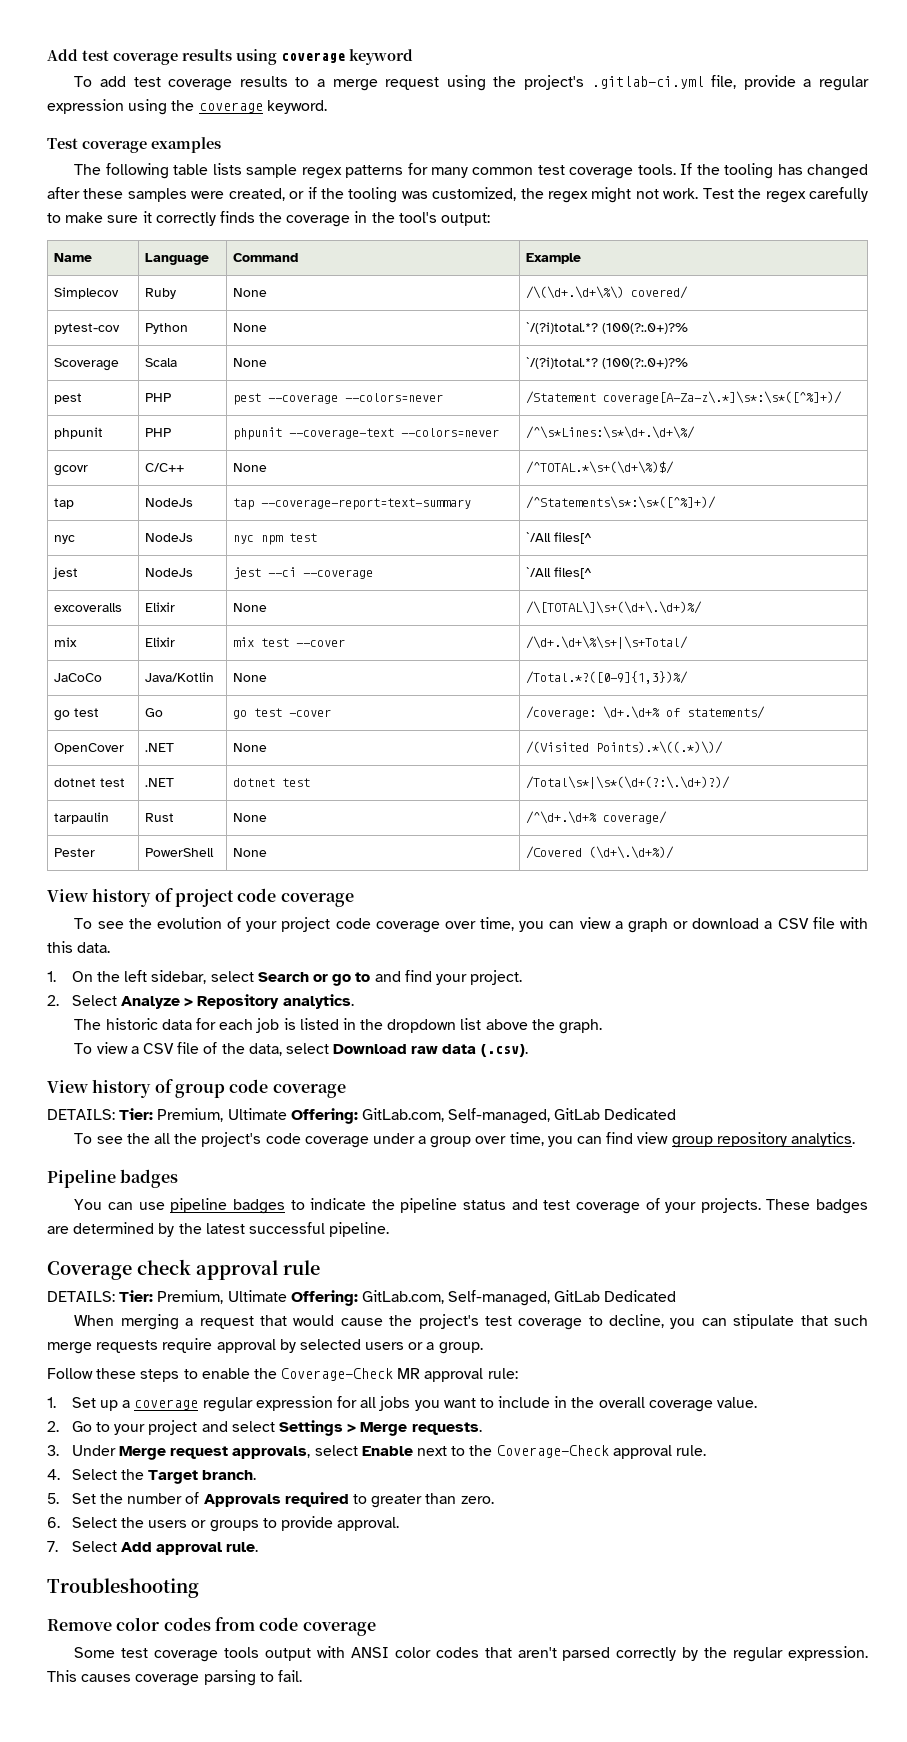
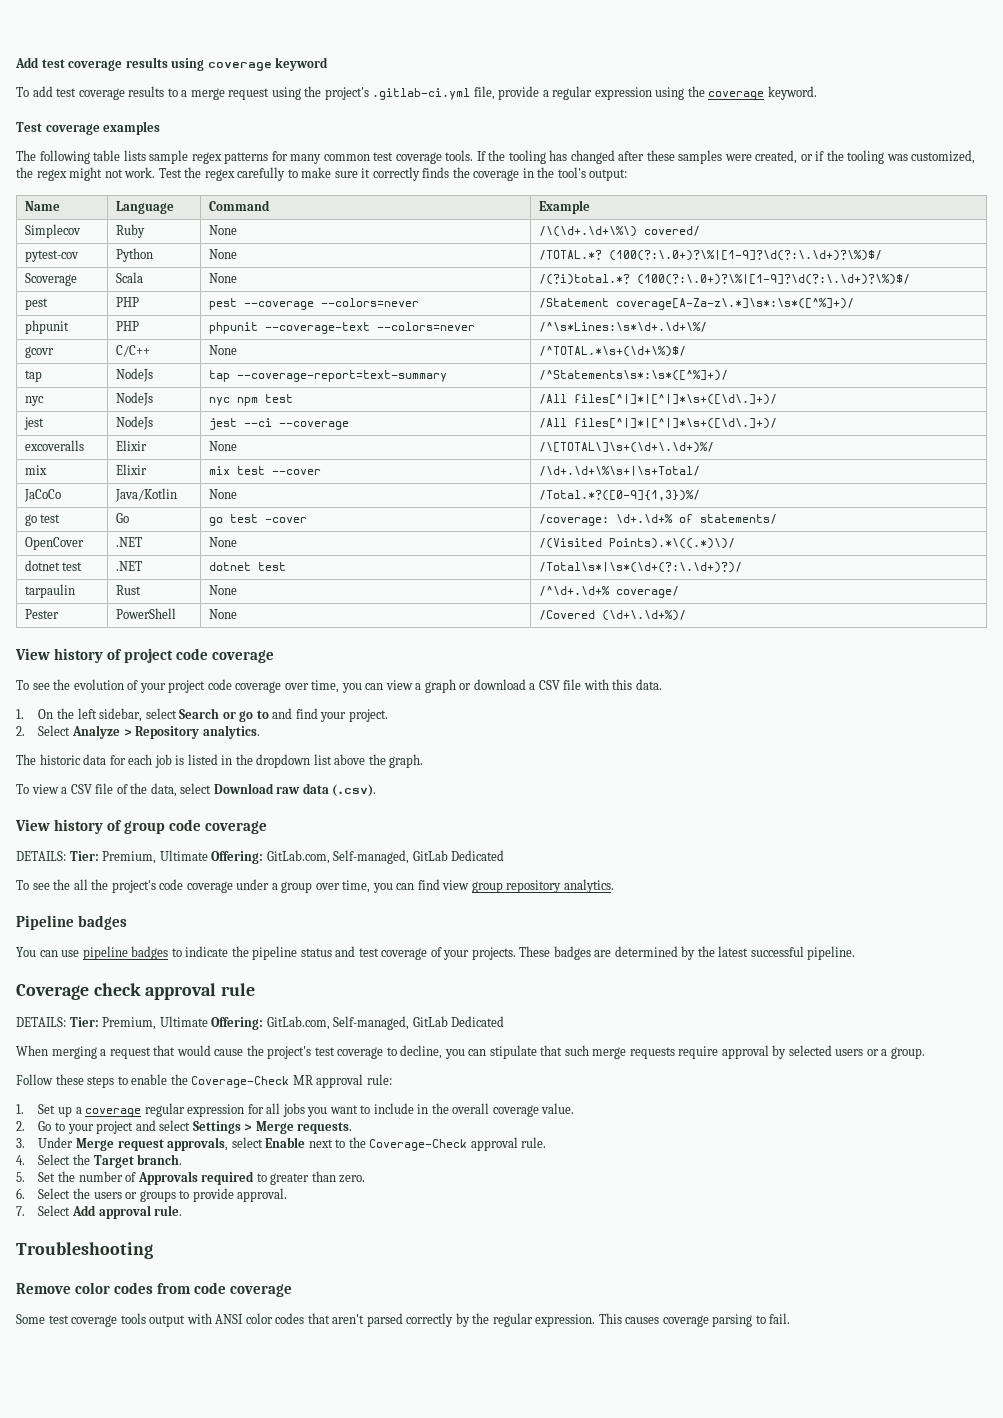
- pytest-cov | Python | None | `/(?i)total.*? (100(?:.0+)?%
+ pytest-cov | Python | None | /TOTAL.*? (100(?:\.0+)?\%|[1-9]?\d(?:\.\d+)?\%)$/
- Scoverage | Scala | None | `/(?i)total.*? (100(?:.0+)?%
+ Scoverage | Scala | None | /(?i)total.*? (100(?:\.0+)?\%|[1-9]?\d(?:\.\d+)?\%)$/
- nyc | NodeJs | nyc npm test | `/All files[^
+ nyc | NodeJs | nyc npm test | /All files[^|]*|[^|]*\s+([\d\.]+)/
- jest | NodeJs | jest --ci --coverage | `/All files[^
+ jest | NodeJs | jest --ci --coverage | /All files[^|]*|[^|]*\s+([\d\.]+)/

